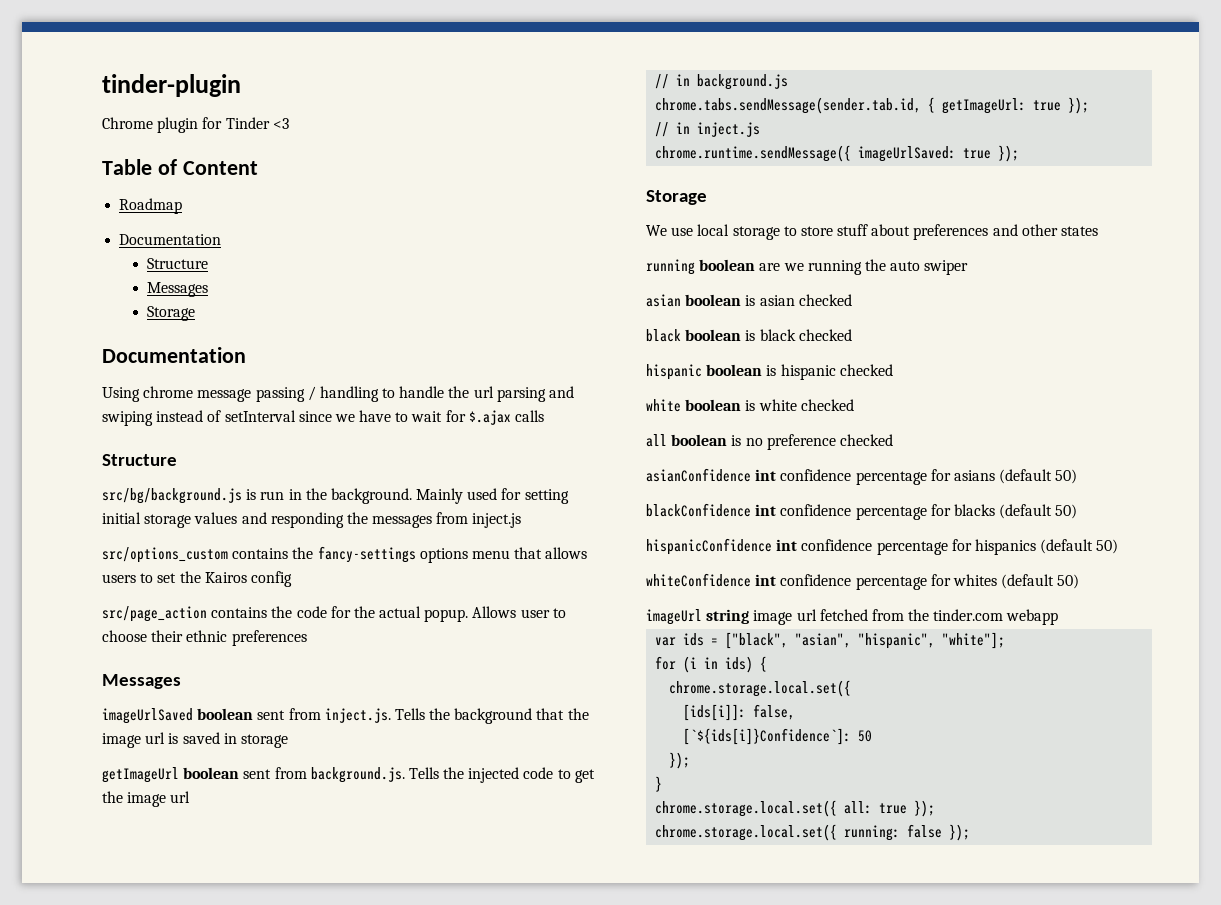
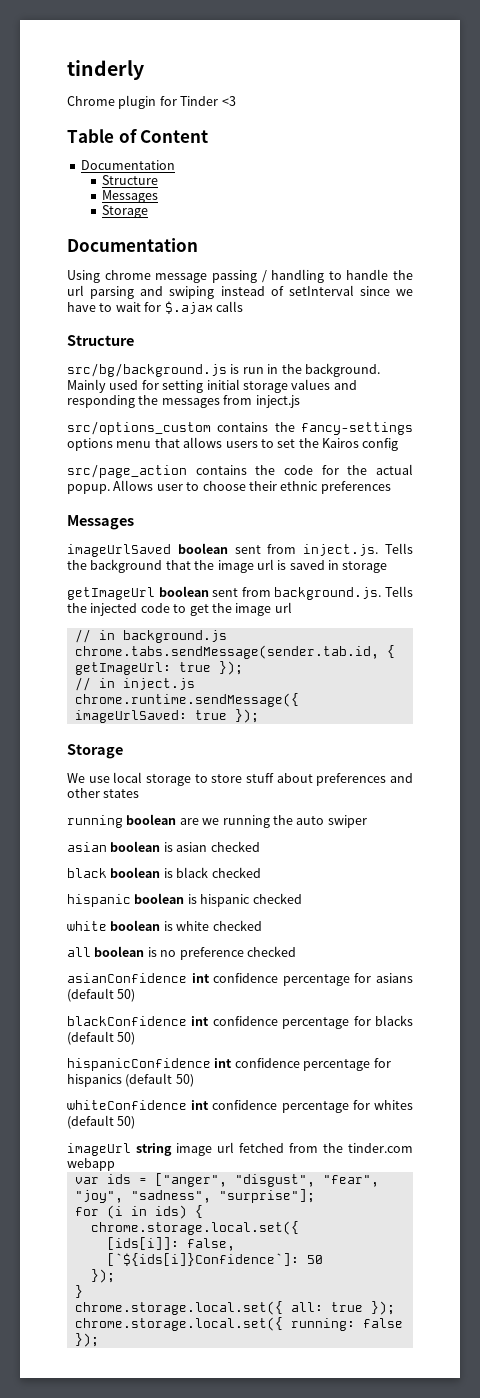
- tinder-plugin
+ tinderly
- Roadmap
- var ids = ["black", "asian", "hispanic", "white"];
+ var ids = ["anger", "disgust", "fear", "joy", "sadness", "surprise"];

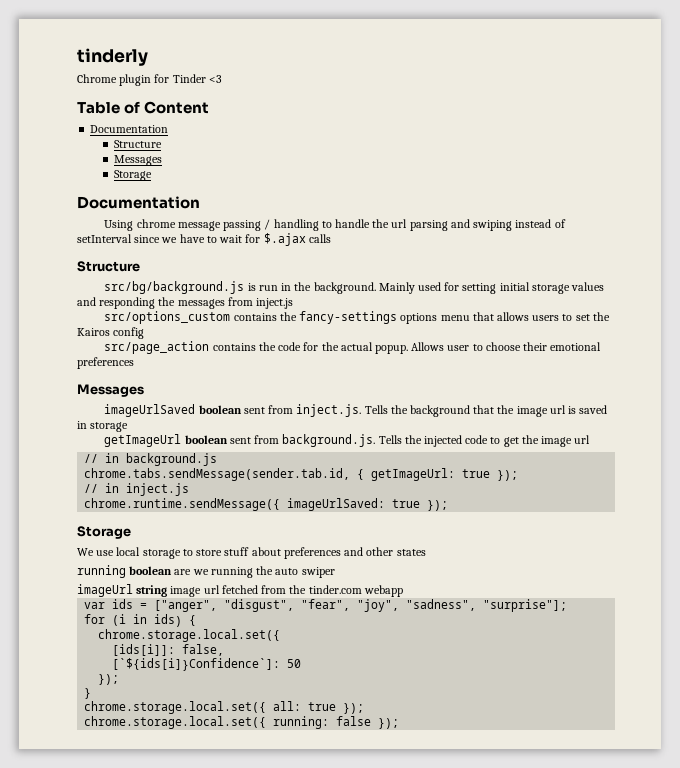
- Allows user to choose their ethnic preferences
+ Allows user to choose their emotional preferences
- asian boolean is asian checked
- black boolean is black checked
- hispanic boolean is hispanic checked
- white boolean is white checked
- all boolean is no preference checked
- asianConfidence int confidence percentage for asians (default 50)
- blackConfidence int confidence percentage for blacks (default 50)
- hispanicConfidence int confidence percentage for hispanics (default 50)
- whiteConfidence int confidence percentage for whites (default 50)

